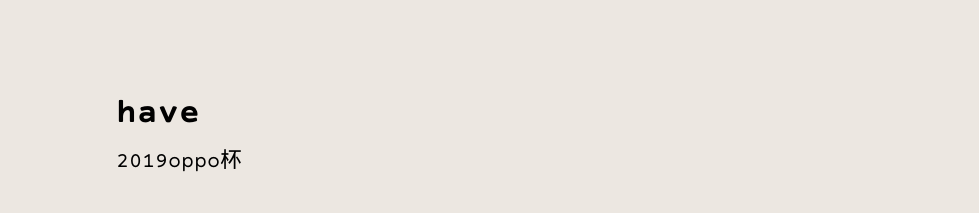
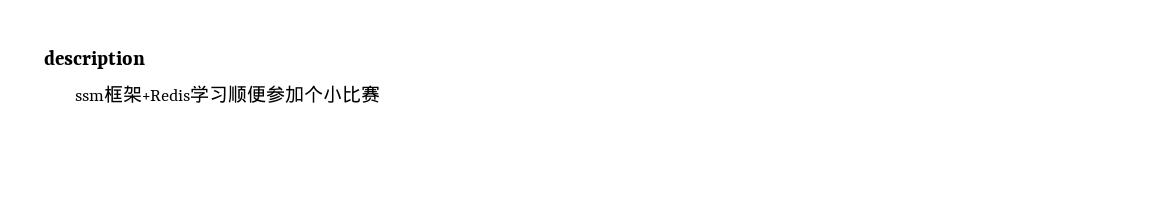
- have
- 2019oppo杯
+ description
+ ssm框架+Redis学习顺便参加个小比赛

